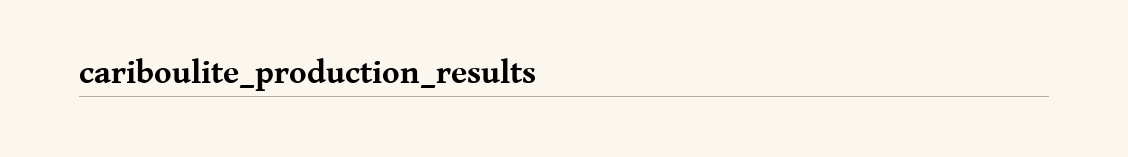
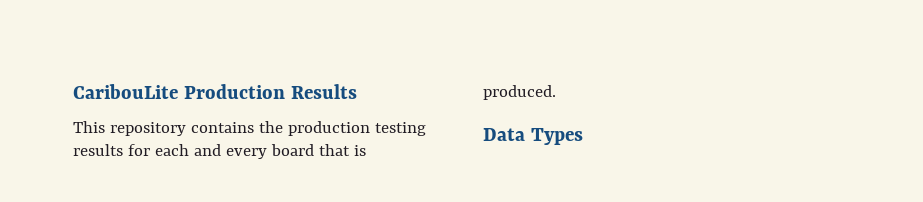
- cariboulite_production_results
+ CaribouLite Production Results
+ This repository contains the production testing results for each and every board that is produced.
+ Data Types

